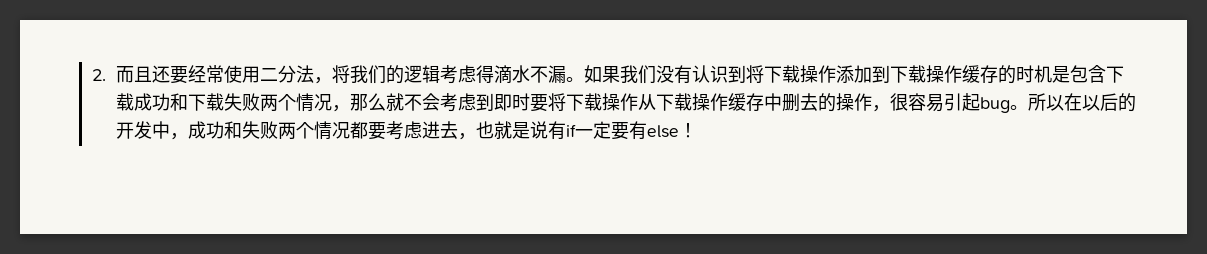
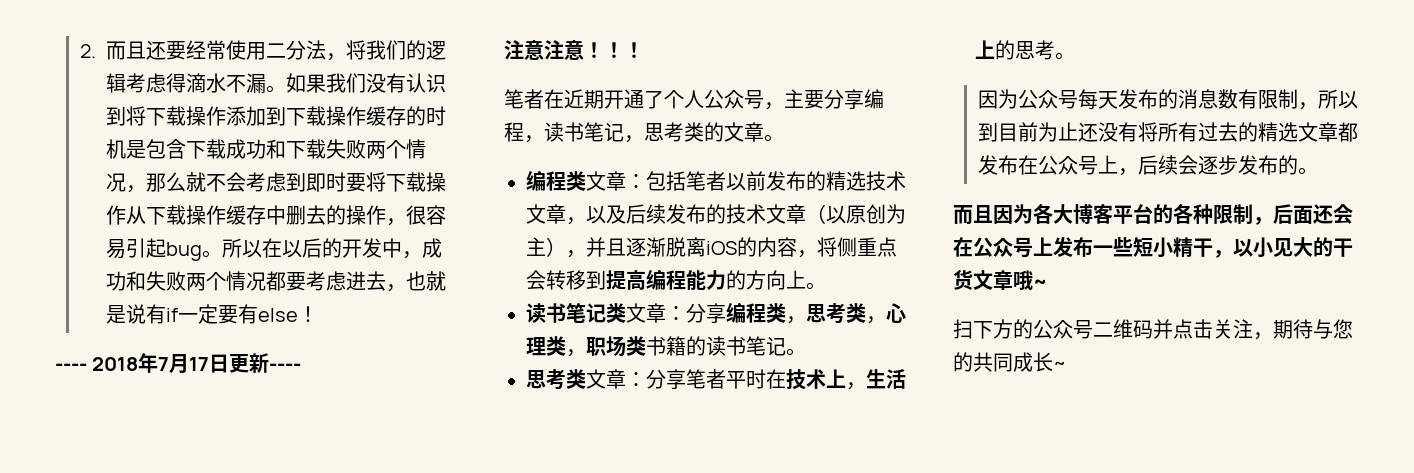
+ ---- 2018年7月17日更新----
+ 注意注意！！！
+ 笔者在近期开通了个人公众号，主要分享编程，读书笔记，思考类的文章。
+ 编程类文章：包括笔者以前发布的精选技术文章，以及后续发布的技术文章（以原创为主），并且逐渐脱离iOS的内容，将侧重点会转移到提高编程能力的方向上。
+ 读书笔记类文章：分享编程类，思考类，心理类，职场类书籍的读书笔记。
+ 思考类文章：分享笔者平时在技术上，生活上的思考。
+ 因为公众号每天发布的消息数有限制，所以到目前为止还没有将所有过去的精选文章都发布在公众号上，后续会逐步发布的。
+ 而且因为各大博客平台的各种限制，后面还会在公众号上发布一些短小精干，以小见大的干货文章哦~
+ 扫下方的公众号二维码并点击关注，期待与您的共同成长~

